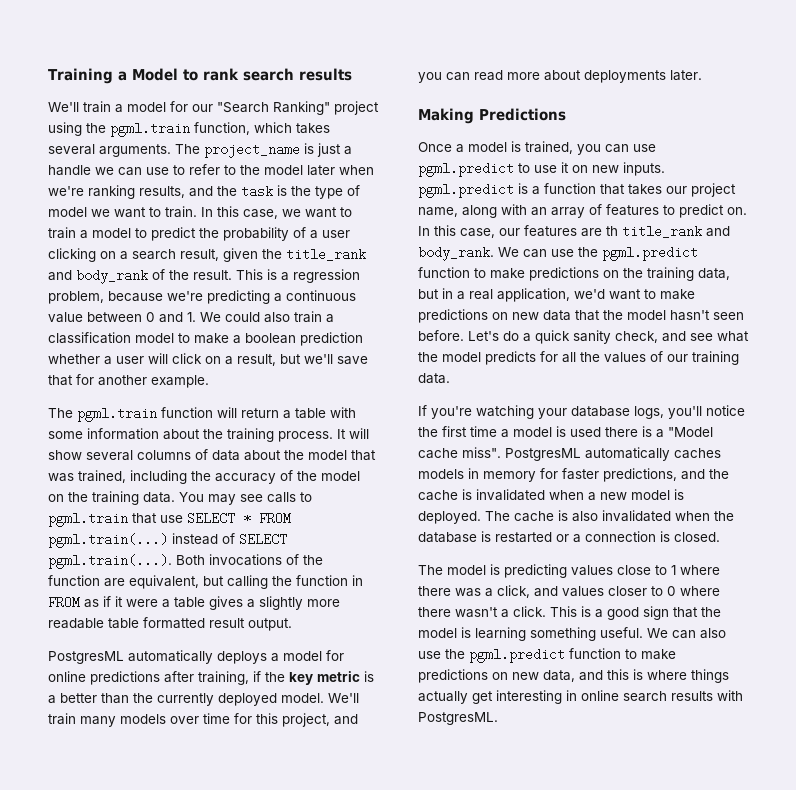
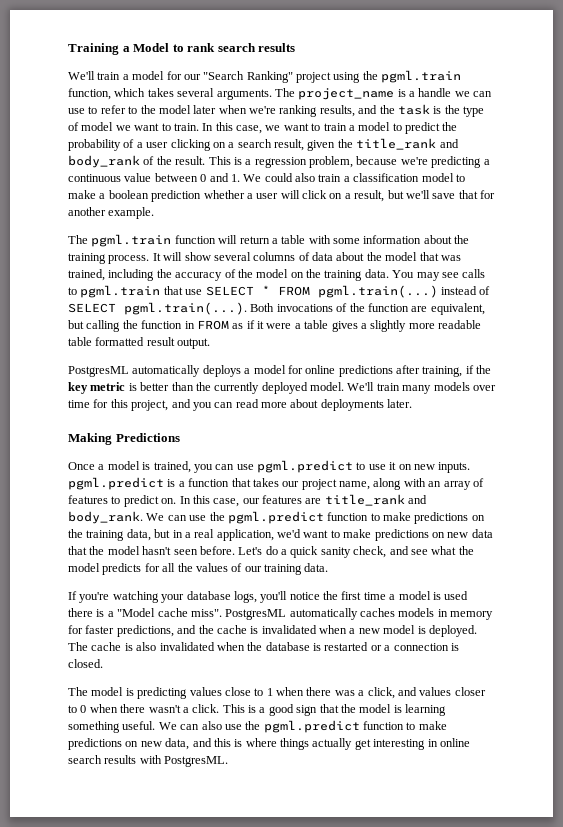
- The project_name is just a handle we can use to refer to the model later when we're ranking results, and the task is the type of model we want to train.
+ The project_name is a handle we can use to refer to the model later when we're ranking results, and the task is the type of model we want to train.
- PostgresML automatically deploys a model for online predictions after training, if the key metric is a better than the currently deployed model.
+ PostgresML automatically deploys a model for online predictions after training, if the key metric is better than the currently deployed model.
- In this case, our features are th title_rank and body_rank.
+ In this case, our features are title_rank and body_rank.
- The model is predicting values close to 1 where there was a click, and values closer to 0 where there wasn't a click.
+ The model is predicting values close to 1 when there was a click, and values closer to 0 when there wasn't a click.

